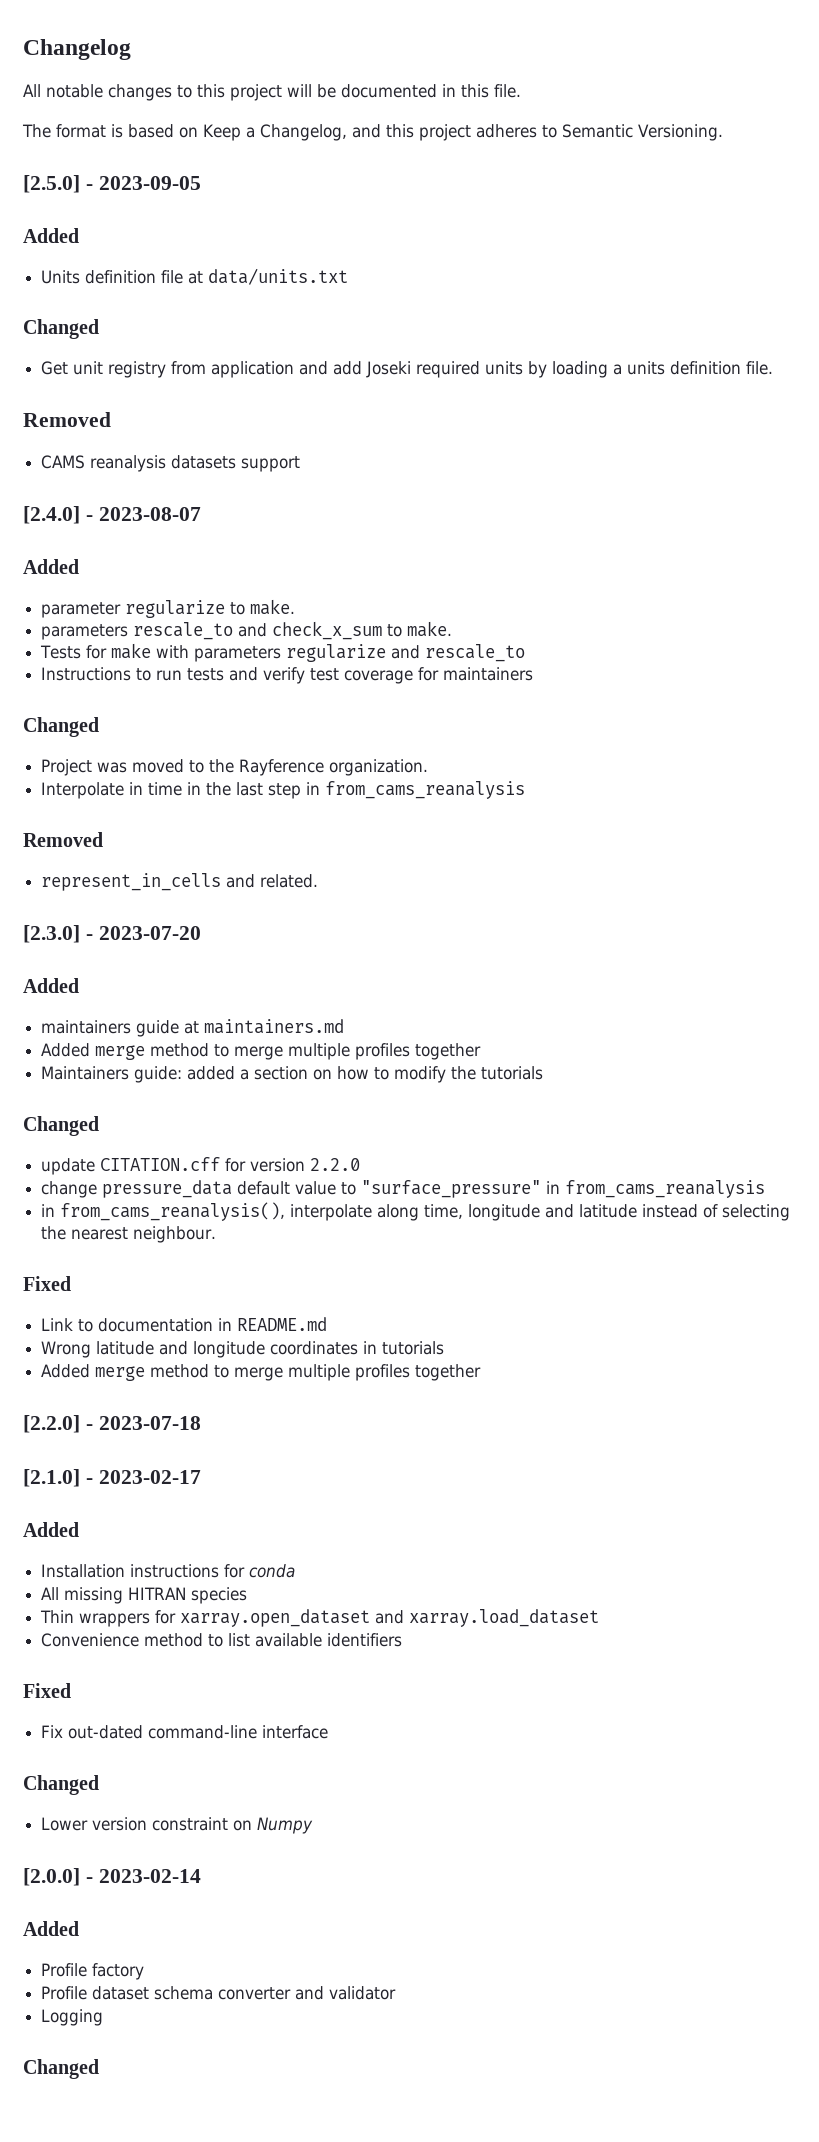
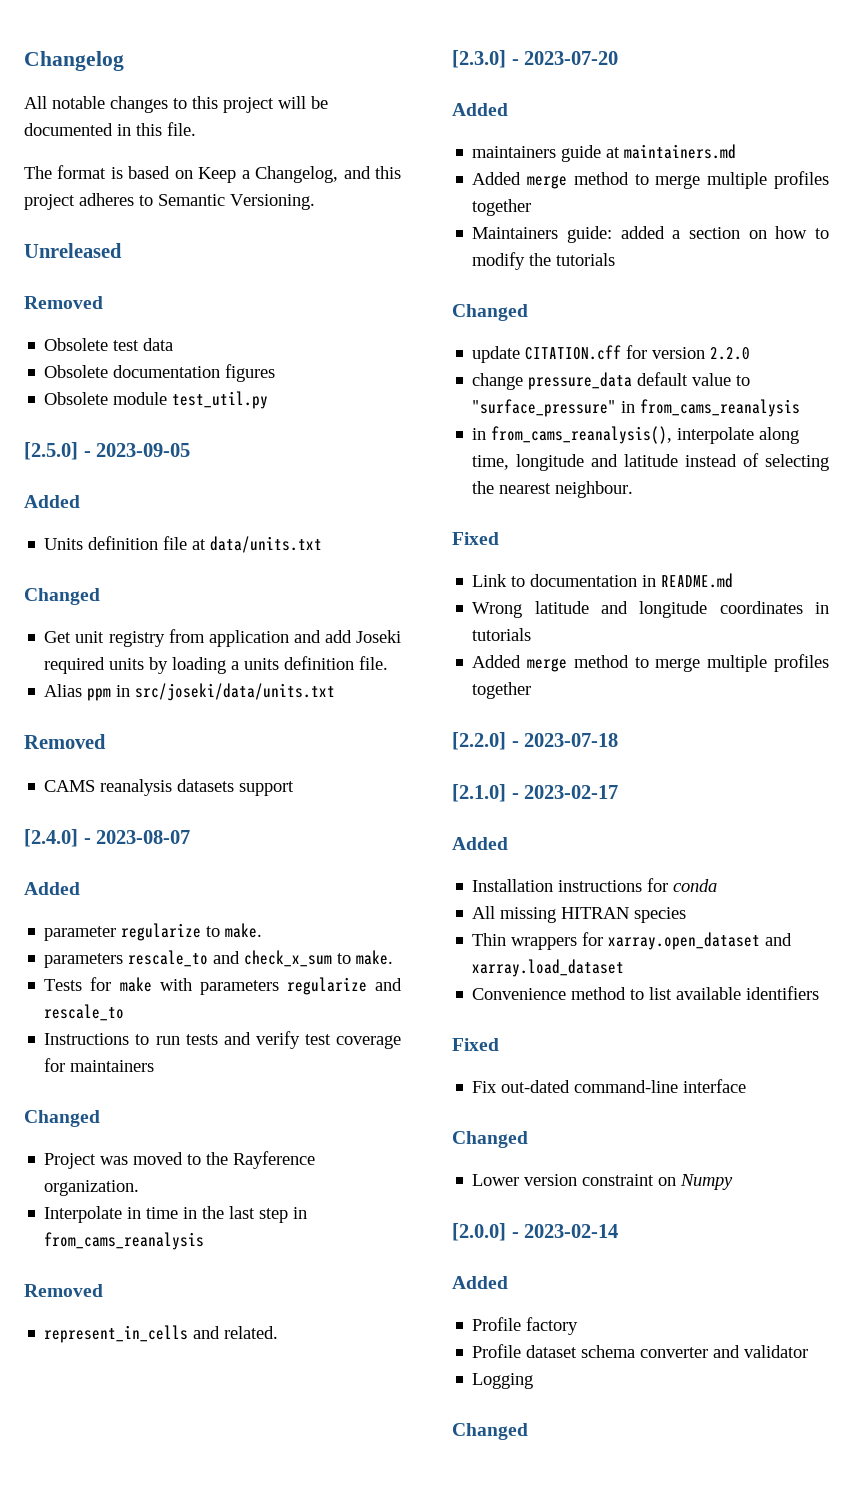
+ Unreleased
+ Removed
+ Obsolete test data
+ Obsolete documentation figures
+ Obsolete module test_util.py
+ Alias ppm in src/joseki/data/units.txt

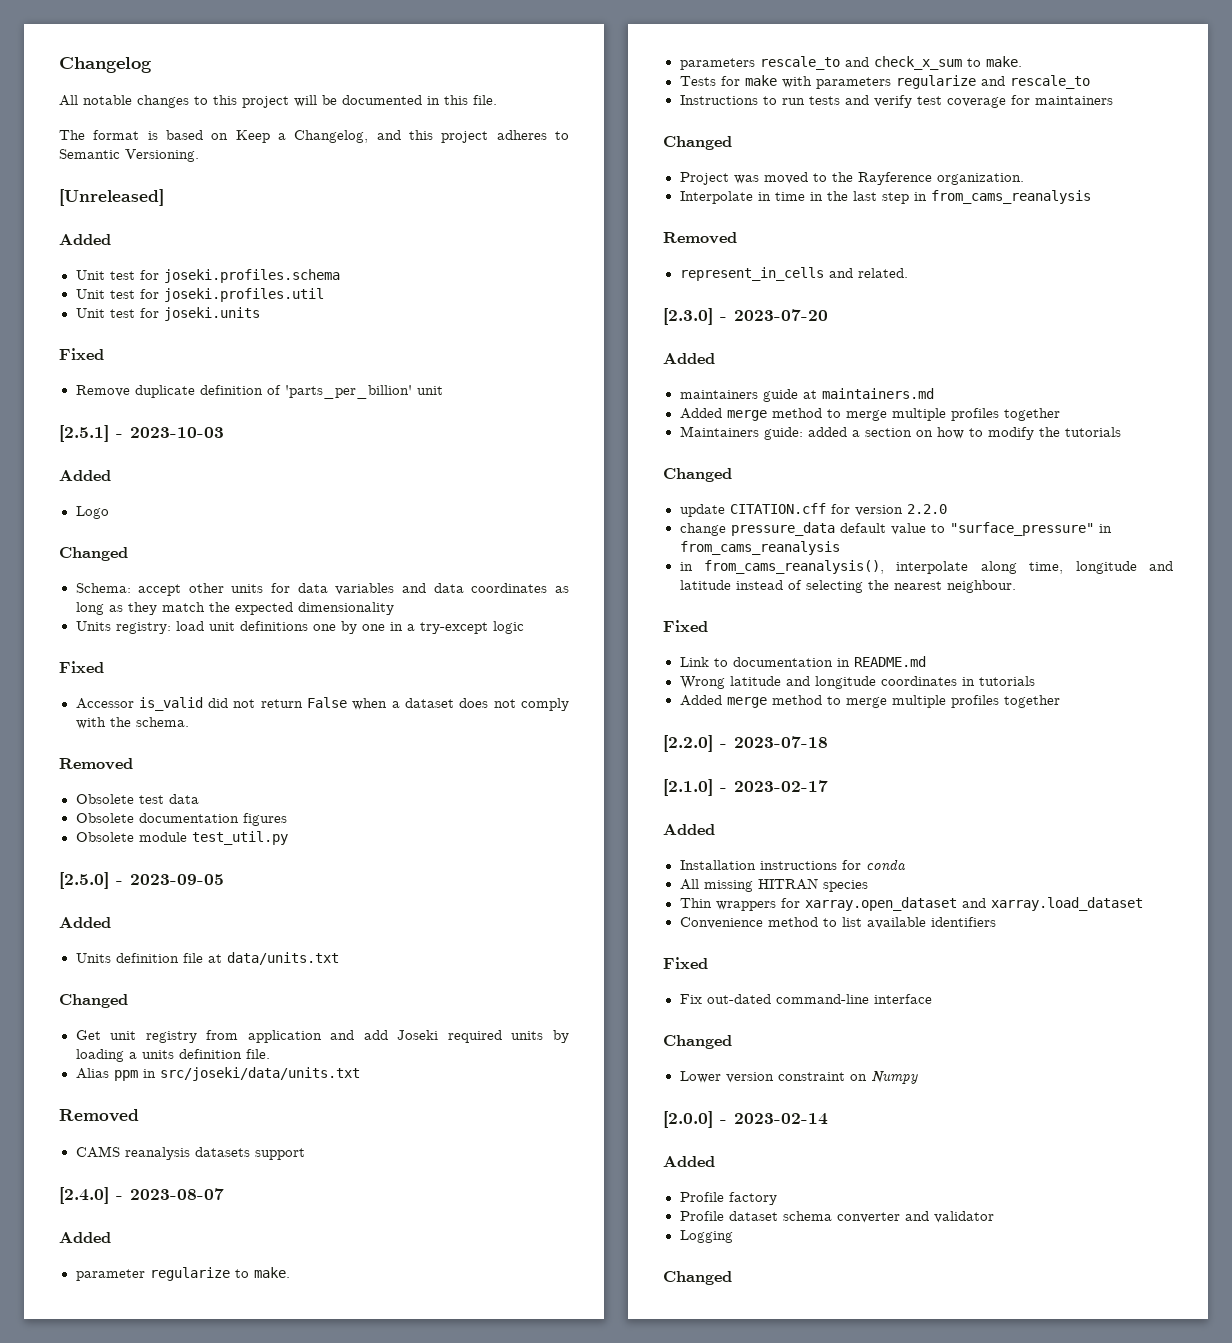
- Unreleased
+ [Unreleased]
+ Added
+ Unit test for joseki.profiles.schema
+ Unit test for joseki.profiles.util
+ Unit test for joseki.units
+ Fixed
+ Remove duplicate definition of 'parts_per_billion' unit
+ [2.5.1] - 2023-10-03
+ Added
+ Logo
+ Changed
+ Schema: accept other units for data variables and data coordinates as long as they match the expected dimensionality
+ Units registry: load unit definitions one by one in a try-except logic
+ Fixed
+ Accessor is_valid did not return False when a dataset does not comply with the schema.

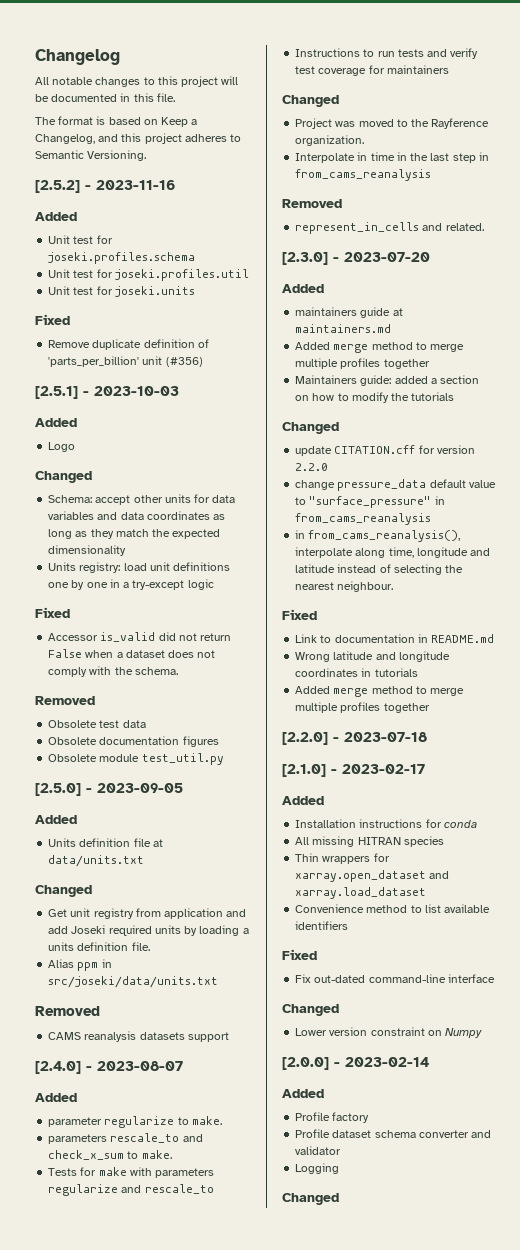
- [Unreleased]
+ [2.5.2] - 2023-11-16
- Remove duplicate definition of 'parts_per_billion' unit
+ Remove duplicate definition of 'parts_per_billion' unit (#356)

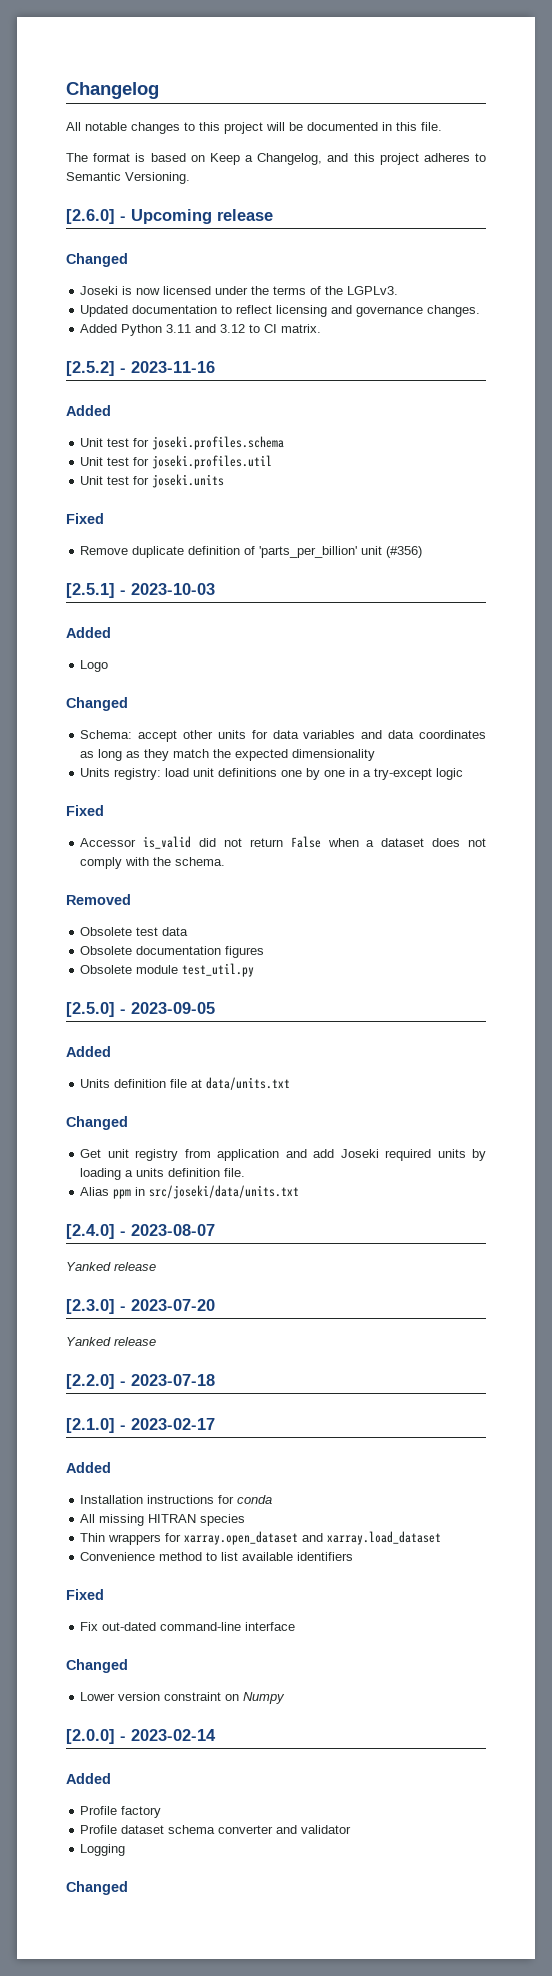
+ [2.6.0] - Upcoming release
+ Changed
+ Joseki is now licensed under the terms of the LGPLv3.
+ Updated documentation to reflect licensing and governance changes.
+ Added Python 3.11 and 3.12 to CI matrix.
  Alias ppm in src/joseki/data/units.txt
- Removed
- CAMS reanalysis datasets support
  [2.4.0] - 2023-08-07
- Added
- parameter regularize to make.
- parameters rescale_to and check_x_sum to make.
- Tests for make with parameters regularize and rescale_to
- Instructions to run tests and verify test coverage for maintainers
- Changed
- Project was moved to the Rayference organization.
- Interpolate in time in the last step in from_cams_reanalysis
- Removed
- represent_in_cells and related.
+ Yanked release
  [2.3.0] - 2023-07-20
- Added
- maintainers guide at maintainers.md
- Added merge method to merge multiple profiles together
- Maintainers guide: added a section on how to modify the tutorials
- Changed
- update CITATION.cff for version 2.2.0
- change pressure_data default value to "surface_pressure" in from_cams_reanalysis
- in from_cams_reanalysis(), interpolate along time, longitude and latitude instead of selecting the nearest neighbour.
- Fixed
- Link to documentation in README.md
- Wrong latitude and longitude coordinates in tutorials
- Added merge method to merge multiple profiles together
+ Yanked release

